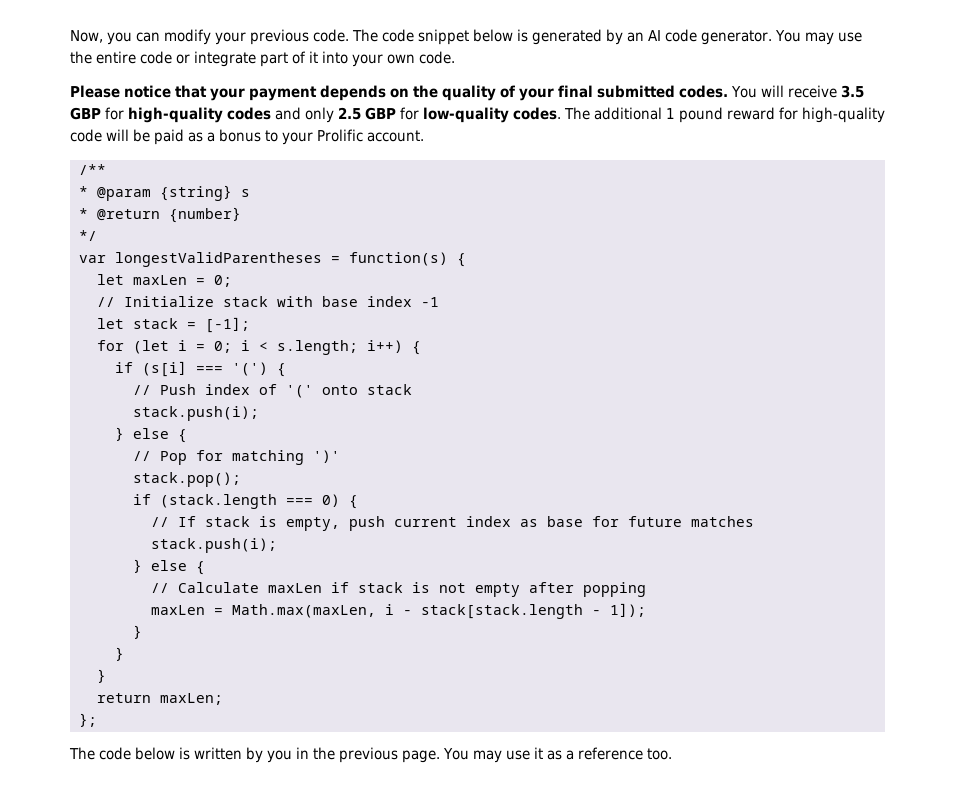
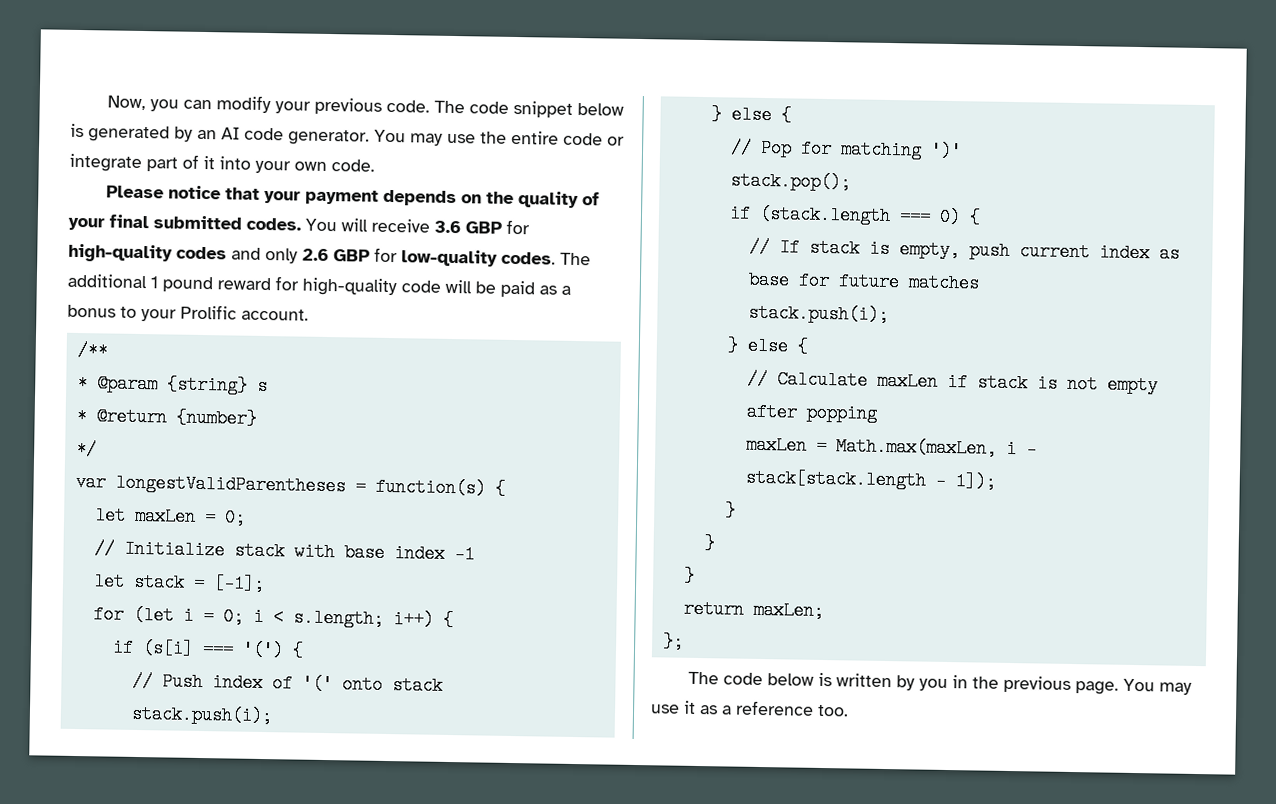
- You will receive 3.5 GBP for high-quality codes and only 2.5 GBP for low-quality codes.
+ You will receive 3.6 GBP for high-quality codes and only 2.6 GBP for low-quality codes.

